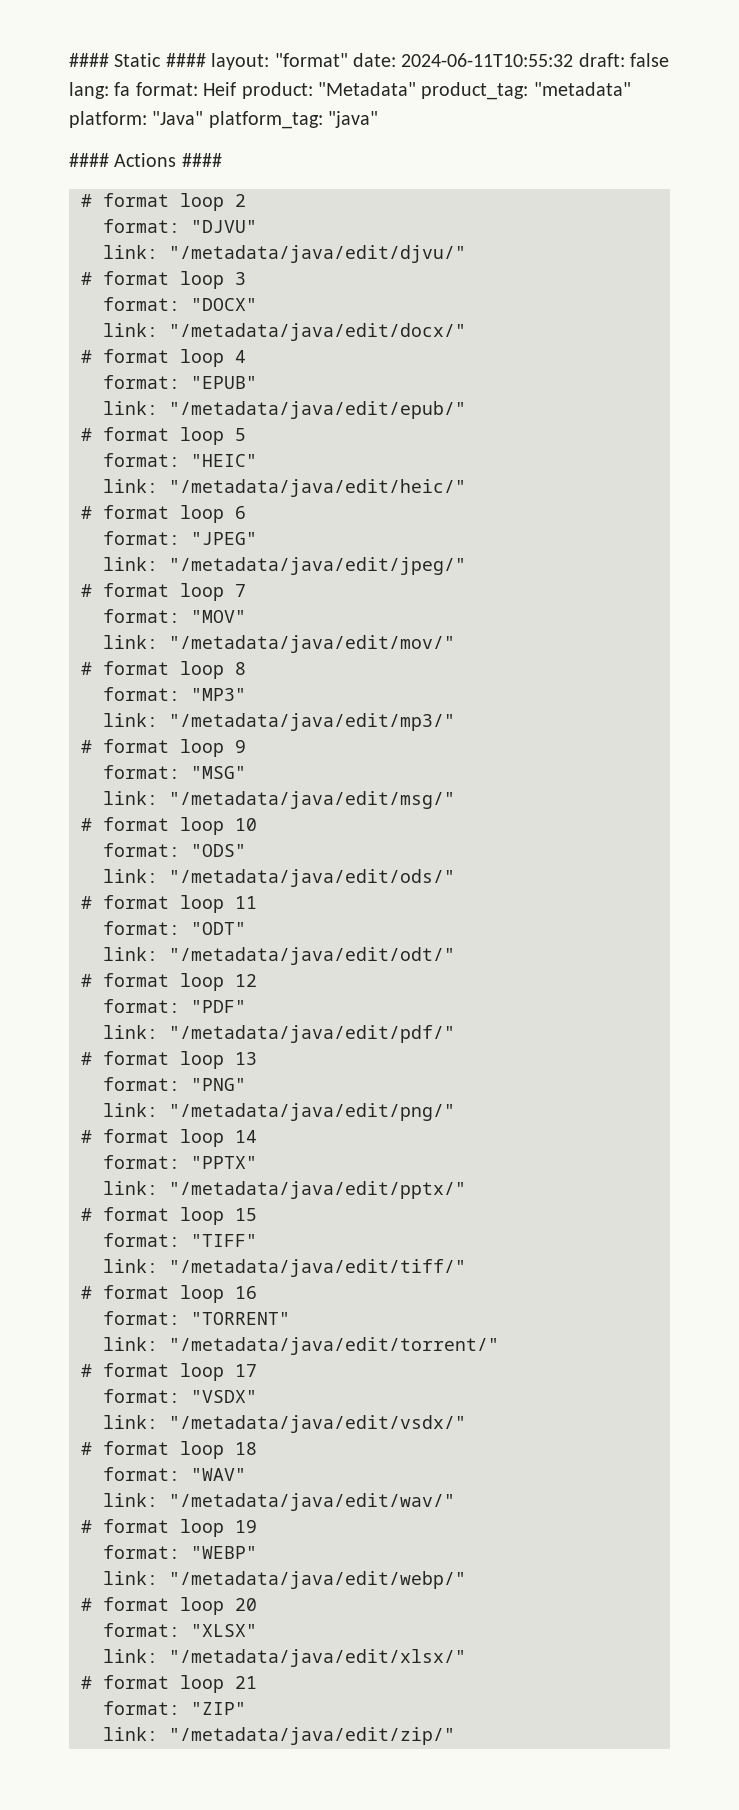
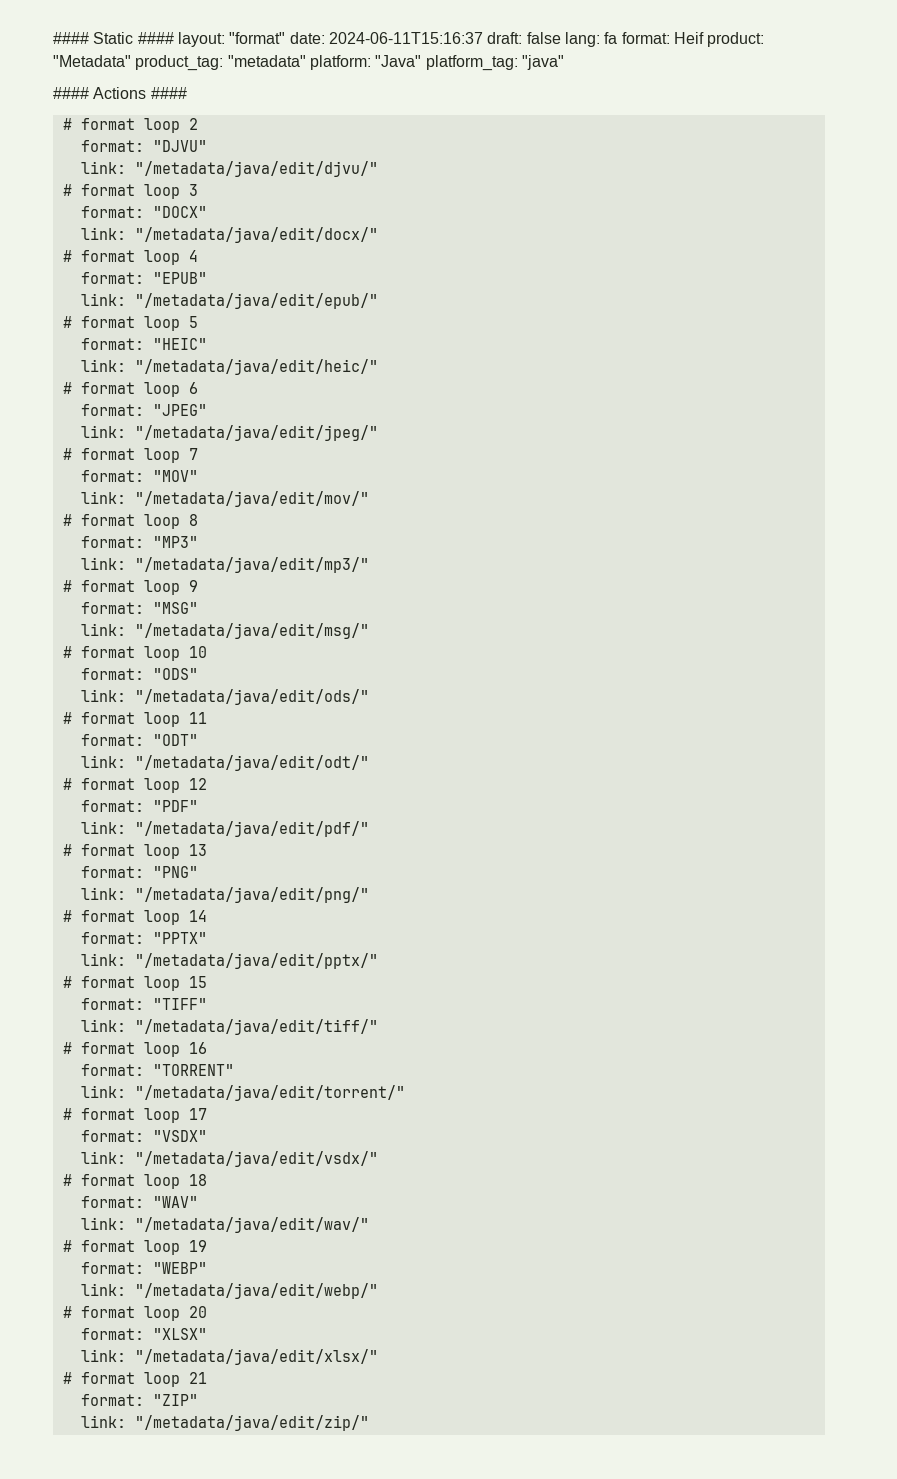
- #### Static #### layout: "format" date: 2024-06-11T10:55:32 draft: false lang: fa format: Heif product: "Metadata" product_tag: "metadata" platform: "Java" platform_tag: "java"
+ #### Static #### layout: "format" date: 2024-06-11T15:16:37 draft: false lang: fa format: Heif product: "Metadata" product_tag: "metadata" platform: "Java" platform_tag: "java"

